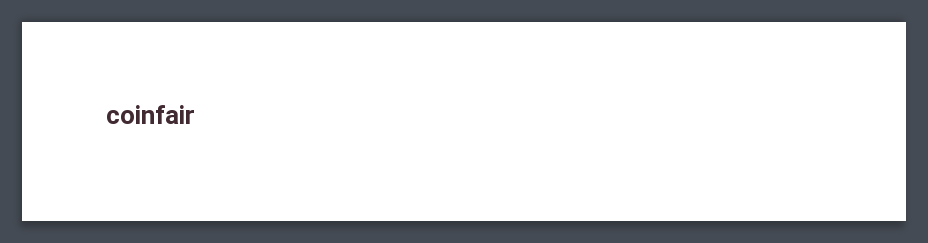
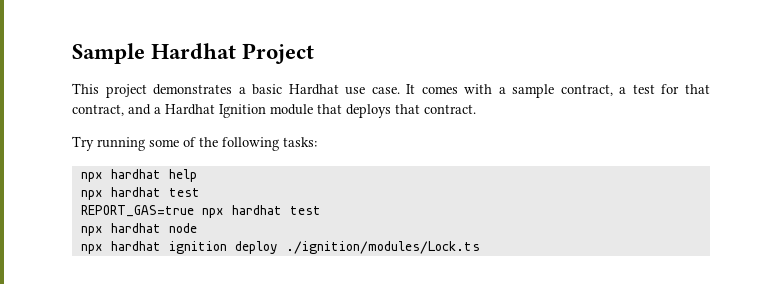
- coinfair
+ Sample Hardhat Project
+ This project demonstrates a basic Hardhat use case. It comes with a sample contract, a test for that contract, and a Hardhat Ignition module that deploys that contract.
+ Try running some of the following tasks:
+ npx hardhat help
+ npx hardhat test
+ REPORT_GAS=true npx hardhat test
+ npx hardhat node
+ npx hardhat ignition deploy ./ignition/modules/Lock.ts

